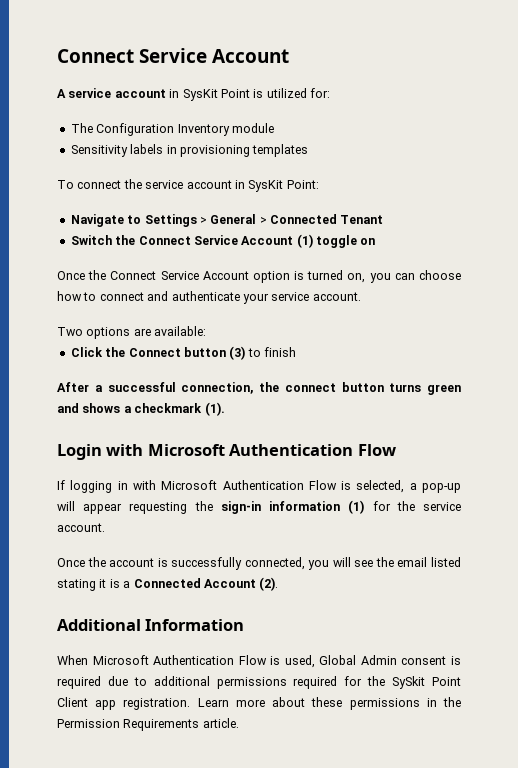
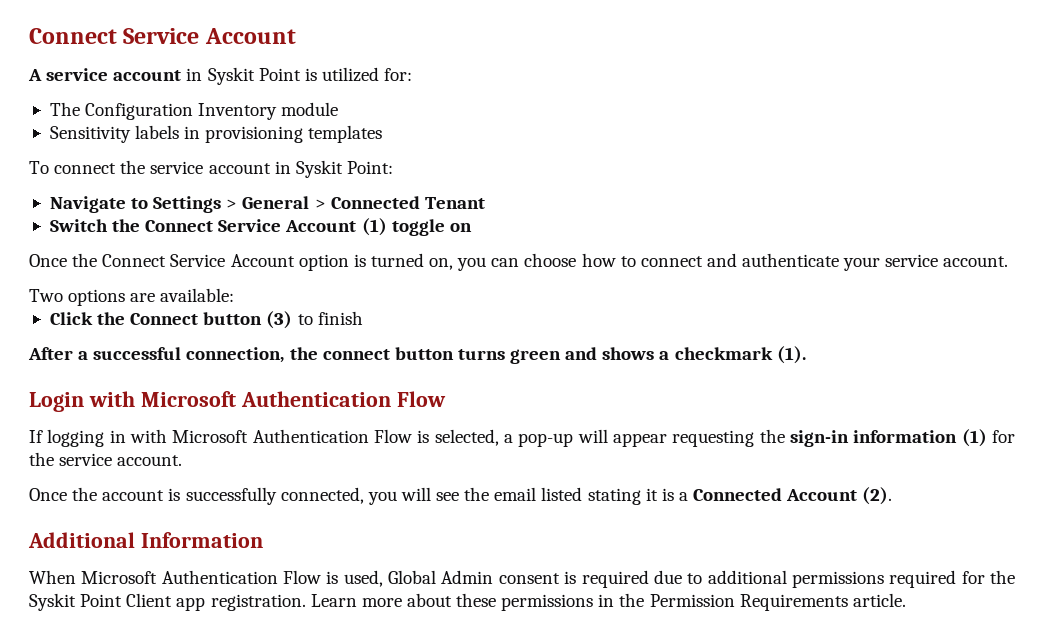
- A service account in SysKit Point is utilized for:
+ A service account in Syskit Point is utilized for:
- To connect the service account in SysKit Point:
+ To connect the service account in Syskit Point:
- When Microsoft Authentication Flow is used, Global Admin consent is required due to additional permissions required for the SySkit Point Client app registration.
+ When Microsoft Authentication Flow is used, Global Admin consent is required due to additional permissions required for the Syskit Point Client app registration.

